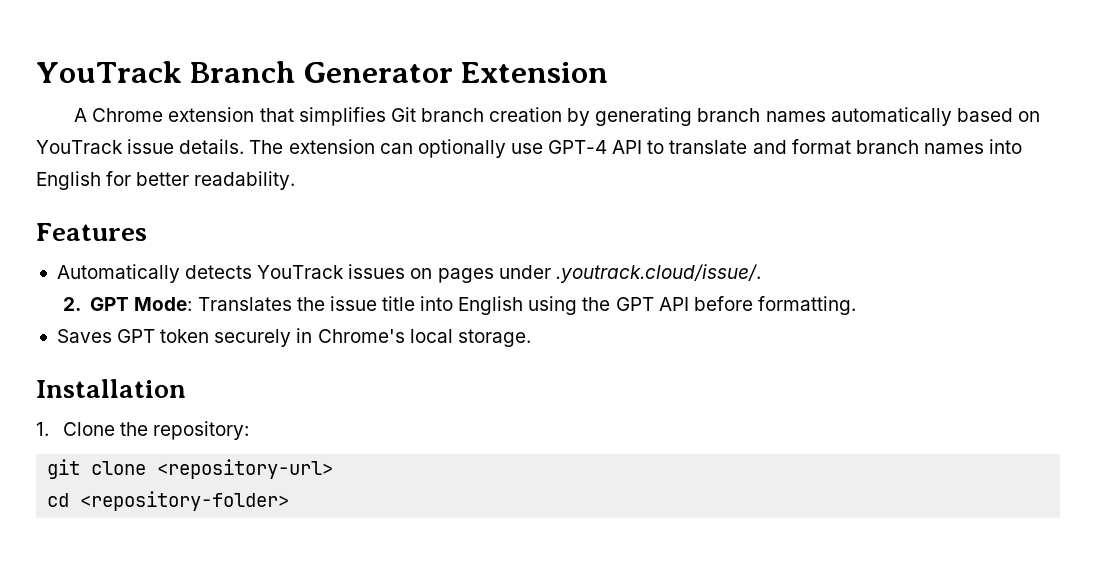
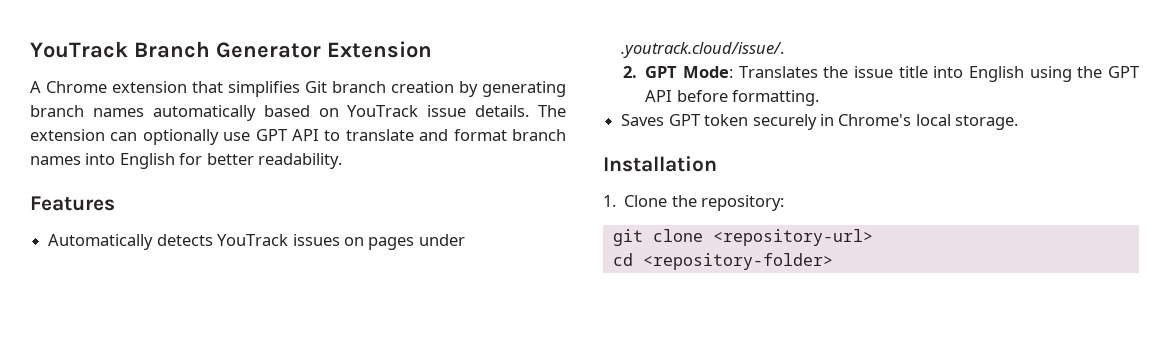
- The extension can optionally use GPT-4 API to translate and format branch names into English for better readability.
+ The extension can optionally use GPT API to translate and format branch names into English for better readability.

